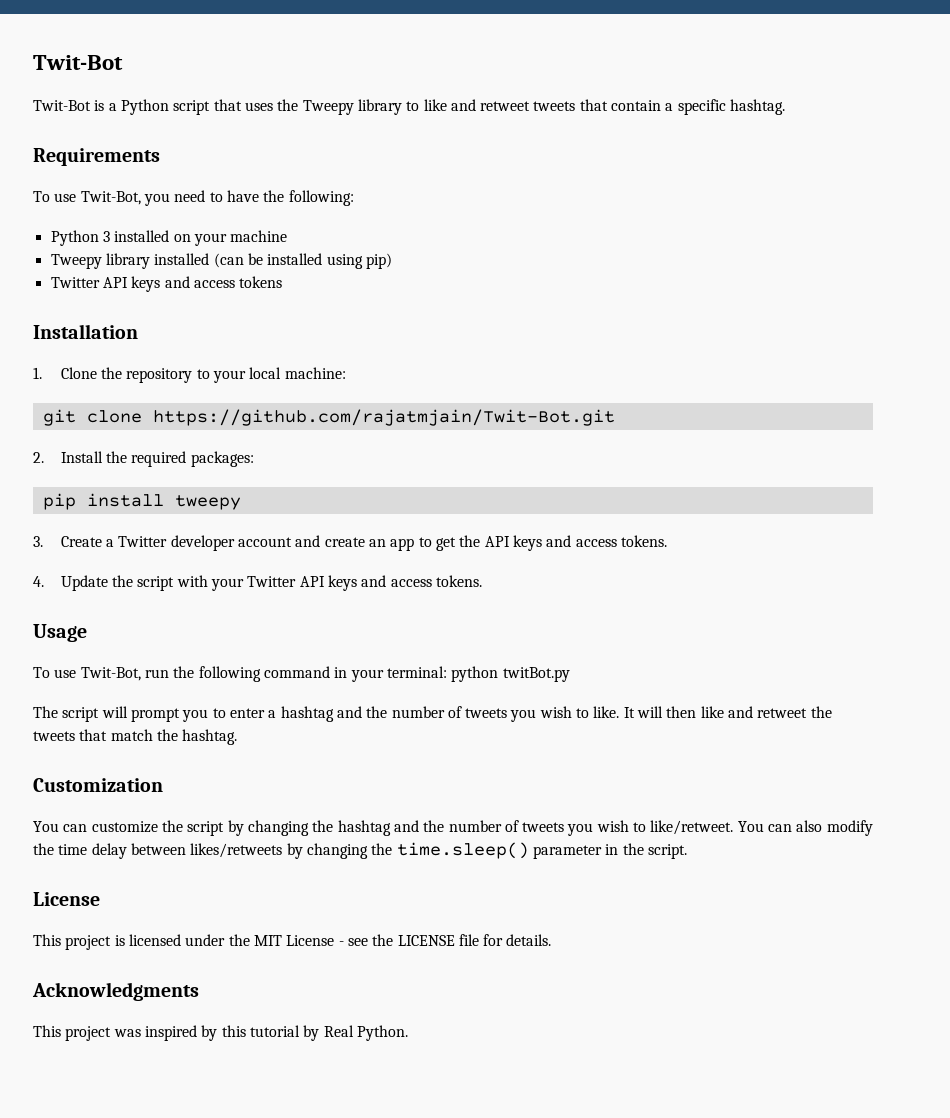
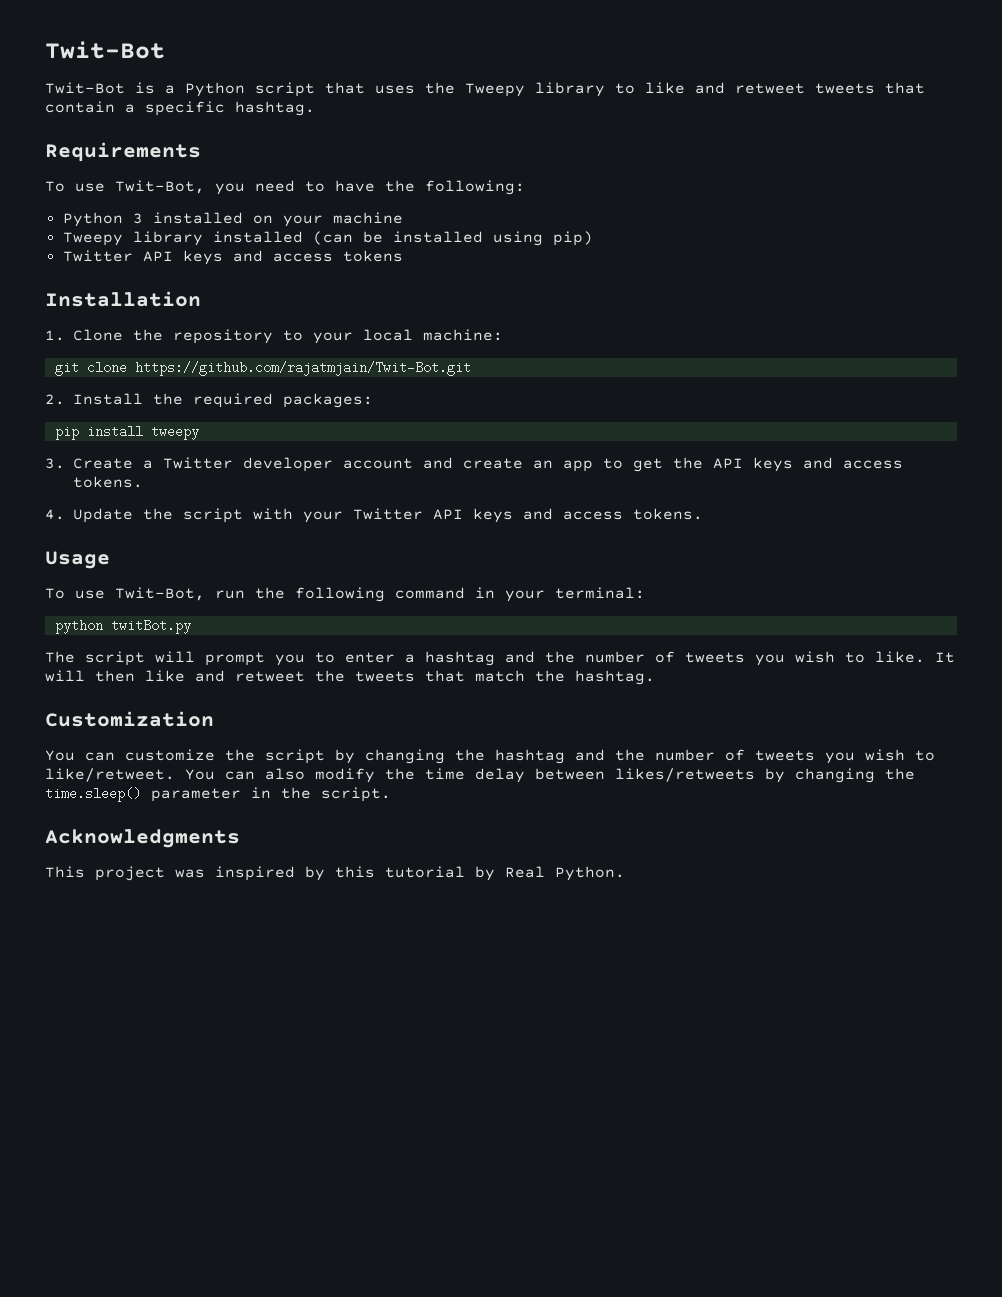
- To use Twit-Bot, run the following command in your terminal: python twitBot.py
+ To use Twit-Bot, run the following command in your terminal:
+ python twitBot.py
  You can also modify the time delay between likes/retweets by changing the time.sleep() parameter in the script.
- License
- This project is licensed under the MIT License - see the LICENSE file for details.

